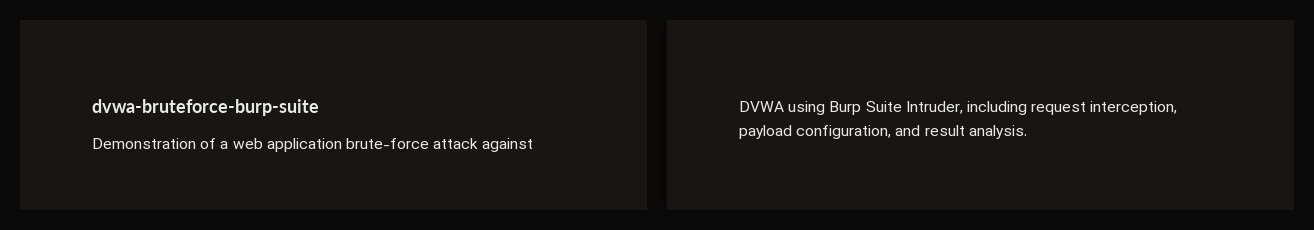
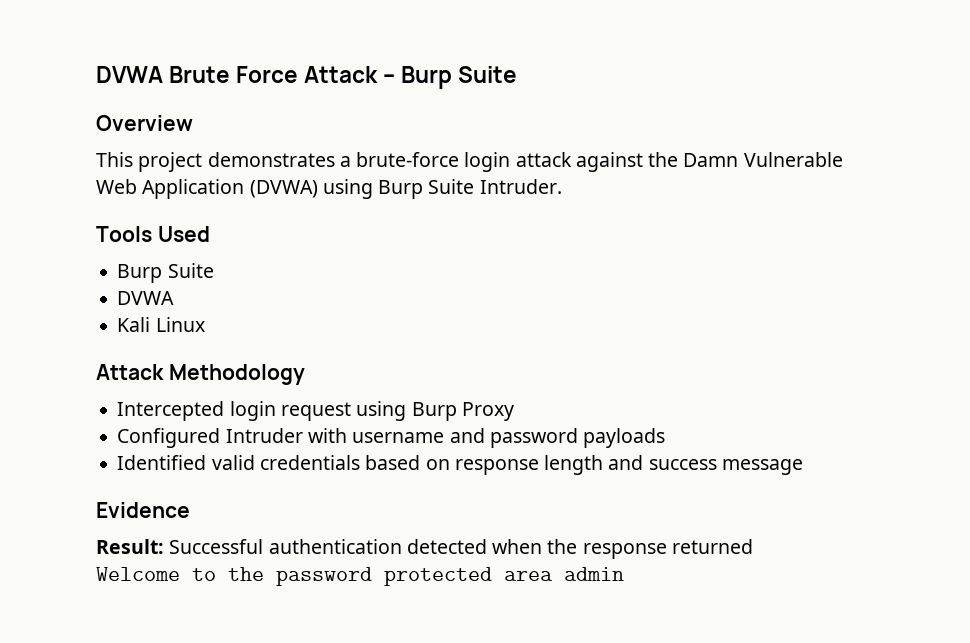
- dvwa-bruteforce-burp-suite
- Demonstration of a web application brute-force attack against DVWA using Burp Suite Intruder, including request interception, payload configuration, and result analysis.
+ DVWA Brute Force Attack – Burp Suite
+ Overview
+ This project demonstrates a brute-force login attack against the Damn Vulnerable Web Application (DVWA) using Burp Suite Intruder.
+ Tools Used
+ Burp Suite
+ DVWA
+ Kali Linux
+ Attack Methodology
+ Intercepted login request using Burp Proxy
+ Configured Intruder with username and password payloads
+ Identified valid credentials based on response length and success message
+ Evidence
+ Result: Successful authentication detected when the response returned
+ Welcome to the password protected area admin

